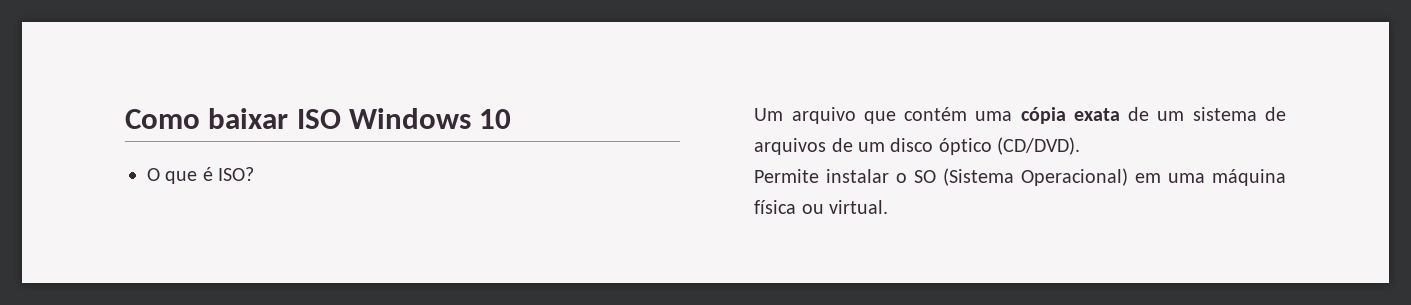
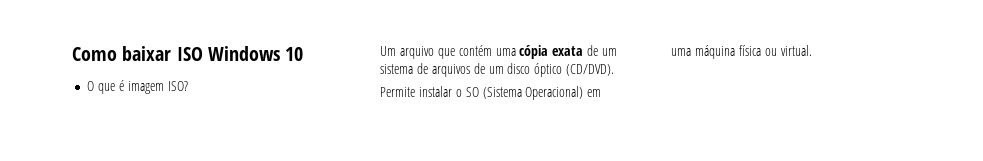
- O que é ISO?
+ O que é imagem ISO?

